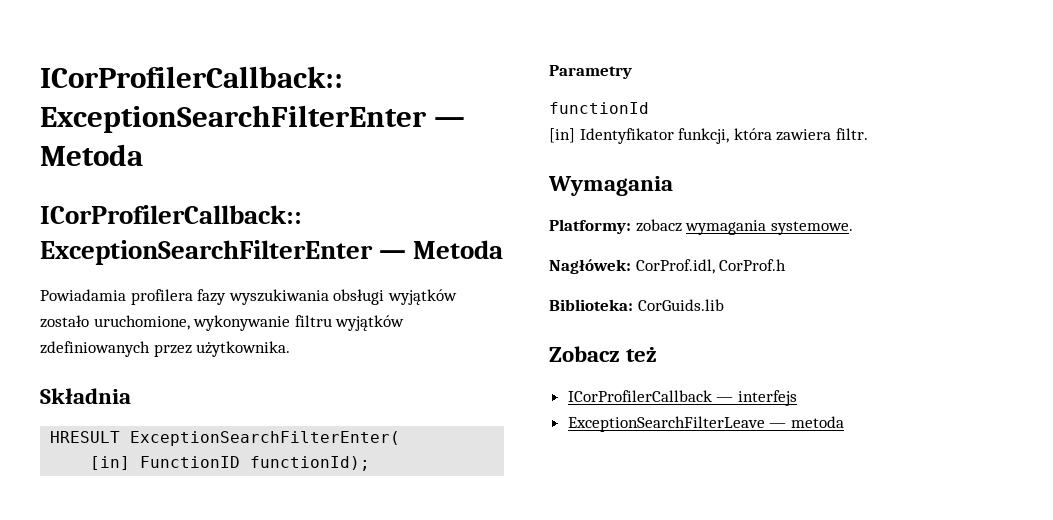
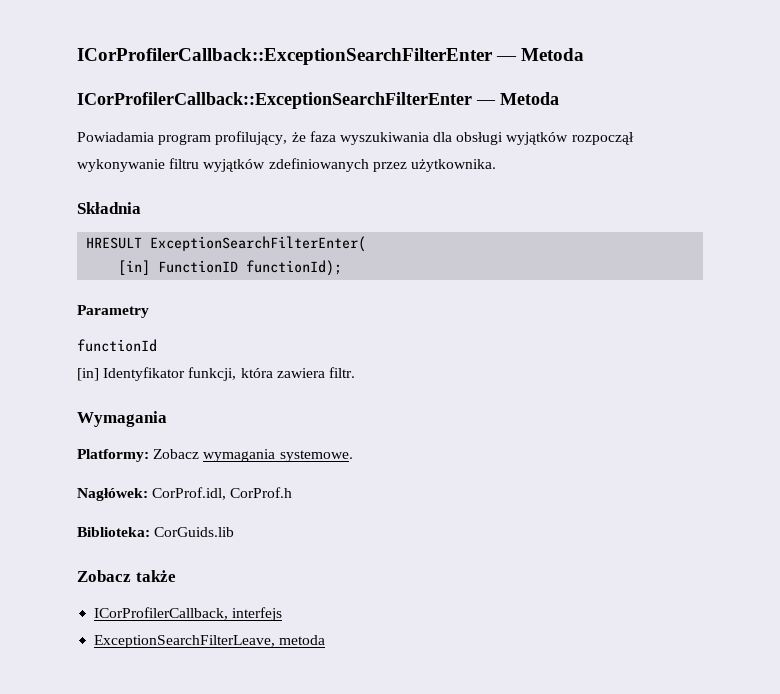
- Powiadamia profilera fazy wyszukiwania obsługi wyjątków zostało uruchomione, wykonywanie filtru wyjątków zdefiniowanych przez użytkownika.
+ Powiadamia program profilujący, że faza wyszukiwania dla obsługi wyjątków rozpoczął wykonywanie filtru wyjątków zdefiniowanych przez użytkownika.
- Platformy: zobacz wymagania systemowe.
+ Platformy: Zobacz wymagania systemowe.
- Zobacz też
- ICorProfilerCallback — interfejs
+ Zobacz także
+ ICorProfilerCallback, interfejs
- ExceptionSearchFilterLeave — metoda
+ ExceptionSearchFilterLeave, metoda

